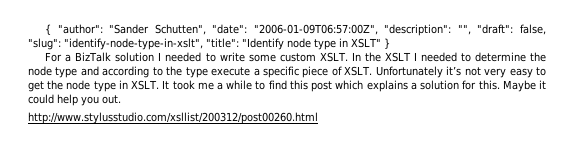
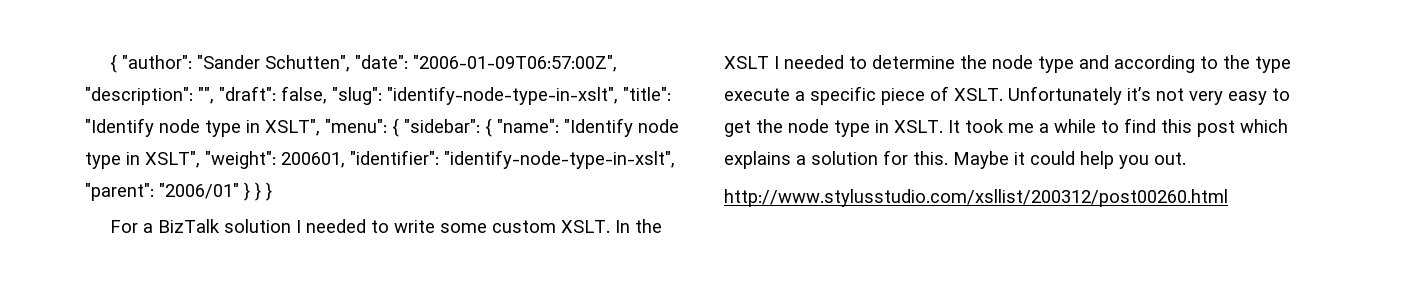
- { "author": "Sander Schutten", "date": "2006-01-09T06:57:00Z", "description": "", "draft": false, "slug": "identify-node-type-in-xslt", "title": "Identify node type in XSLT" }
+ { "author": "Sander Schutten", "date": "2006-01-09T06:57:00Z", "description": "", "draft": false, "slug": "identify-node-type-in-xslt", "title": "Identify node type in XSLT", "menu": { "sidebar": { "name": "Identify node type in XSLT", "weight": 200601, "identifier": "identify-node-type-in-xslt", "parent": "2006/01" } } }

